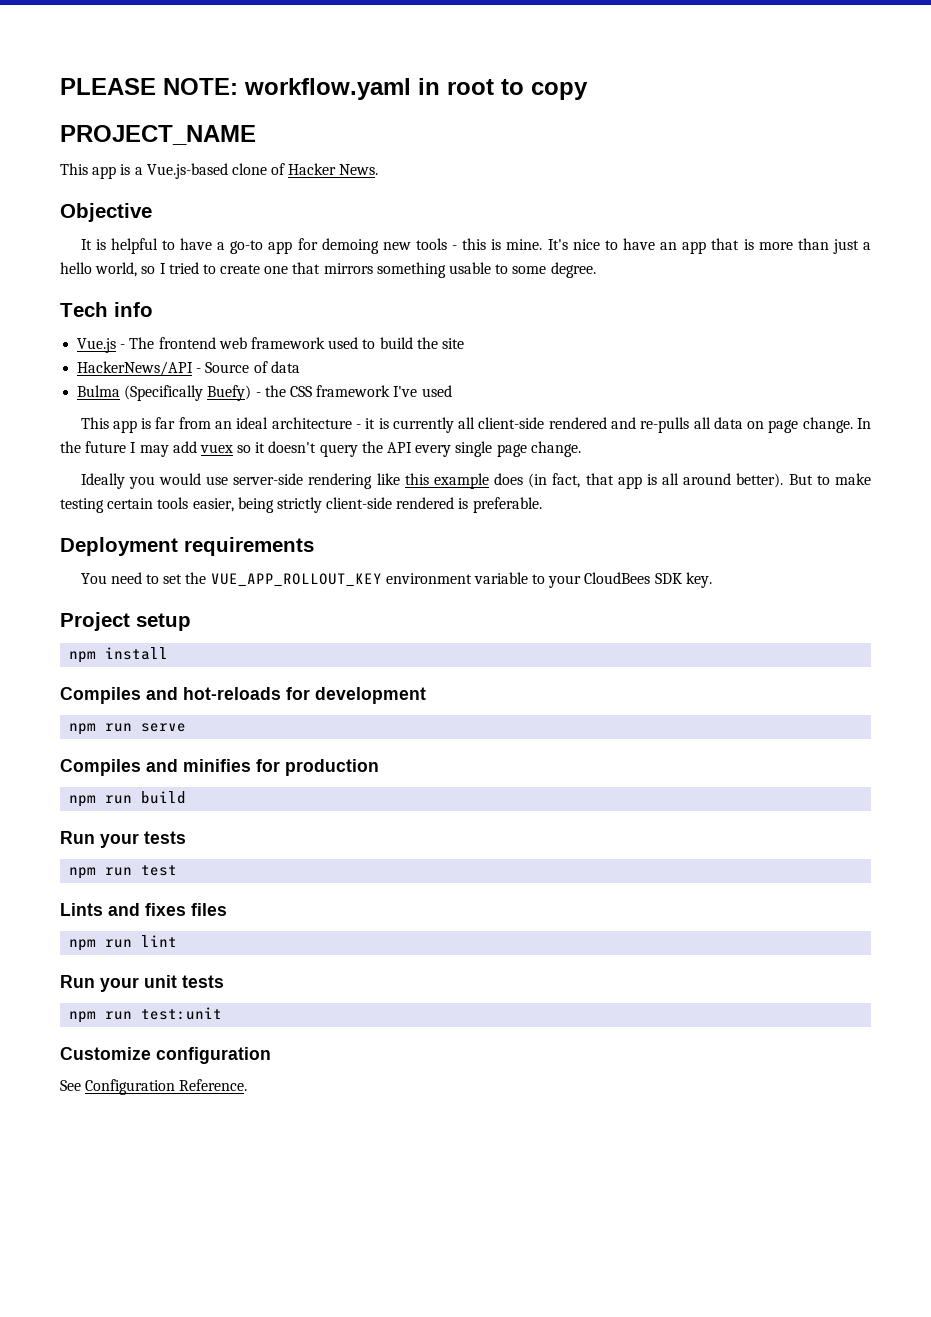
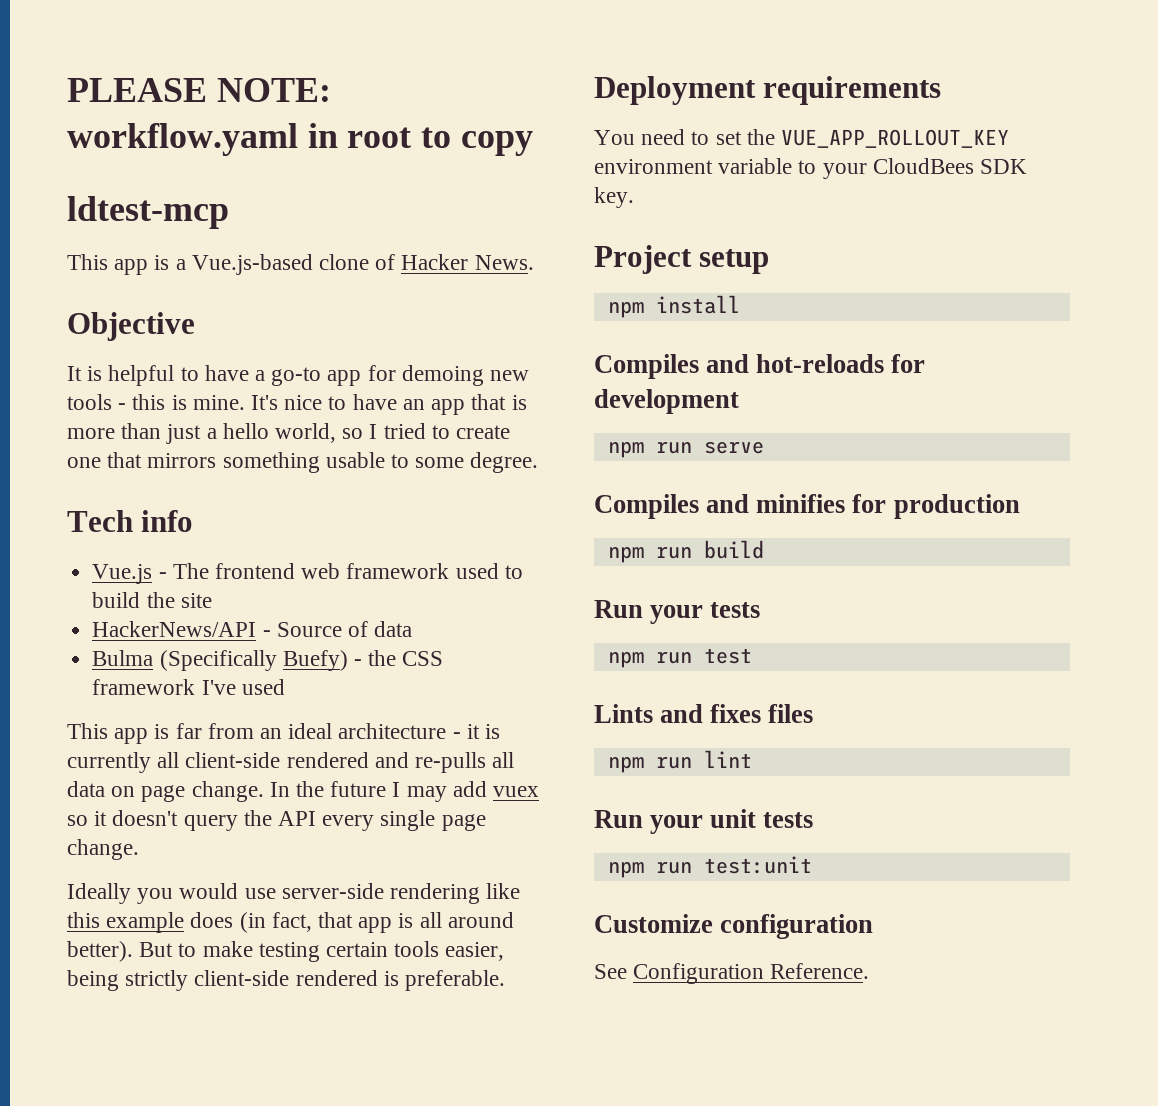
- PROJECT_NAME
+ ldtest-mcp

